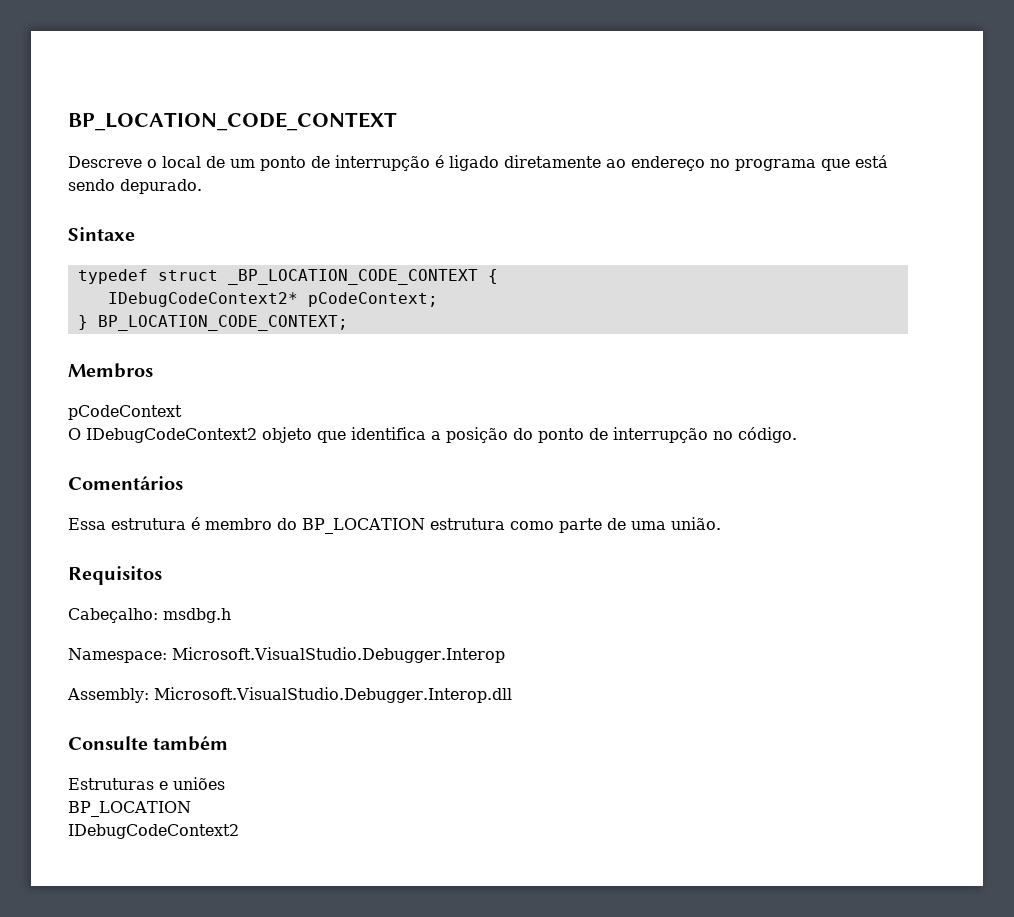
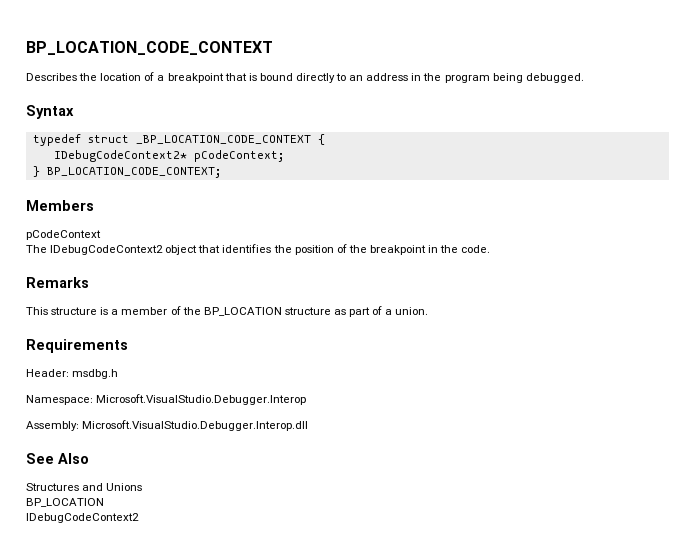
- Descreve o local de um ponto de interrupção é ligado diretamente ao endereço no programa que está sendo depurado.
- Sintaxe
+ Describes the location of a breakpoint that is bound directly to an address in the program being debugged.
+ Syntax
- Membros
+ Members
- O IDebugCodeContext2 objeto que identifica a posição do ponto de interrupção no código.
- Comentários
- Essa estrutura é membro do BP_LOCATION estrutura como parte de uma união.
- Requisitos
- Cabeçalho: msdbg.h
+ The IDebugCodeContext2 object that identifies the position of the breakpoint in the code.
+ Remarks
+ This structure is a member of the BP_LOCATION structure as part of a union.
+ Requirements
+ Header: msdbg.h
- Consulte também
- Estruturas e uniões
+ See Also
+ Structures and Unions

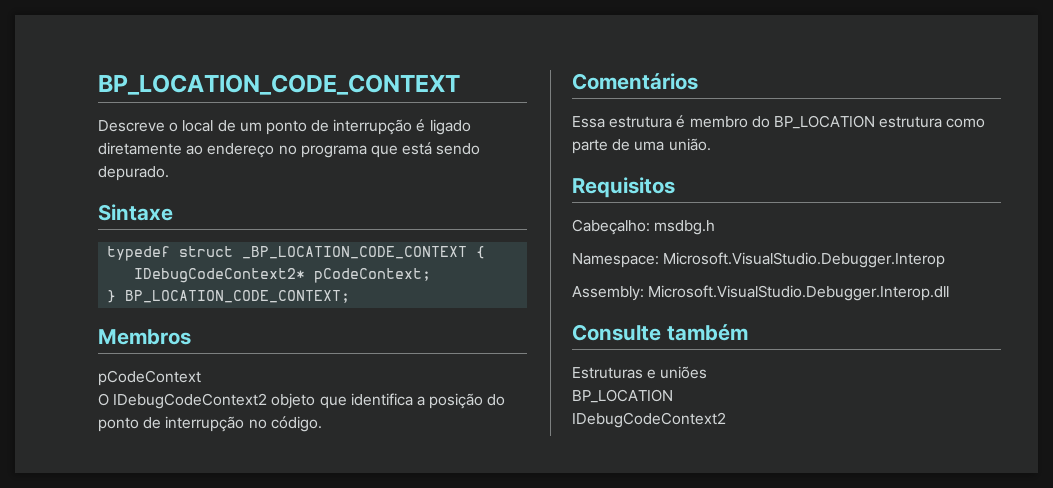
- Describes the location of a breakpoint that is bound directly to an address in the program being debugged.
- Syntax
+ Descreve o local de um ponto de interrupção é ligado diretamente ao endereço no programa que está sendo depurado.
+ Sintaxe
- Members
+ Membros
- The IDebugCodeContext2 object that identifies the position of the breakpoint in the code.
- Remarks
- This structure is a member of the BP_LOCATION structure as part of a union.
- Requirements
- Header: msdbg.h
+ O IDebugCodeContext2 objeto que identifica a posição do ponto de interrupção no código.
+ Comentários
+ Essa estrutura é membro do BP_LOCATION estrutura como parte de uma união.
+ Requisitos
+ Cabeçalho: msdbg.h
- See Also
- Structures and Unions
+ Consulte também
+ Estruturas e uniões

